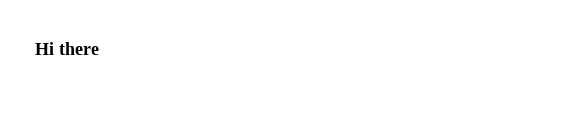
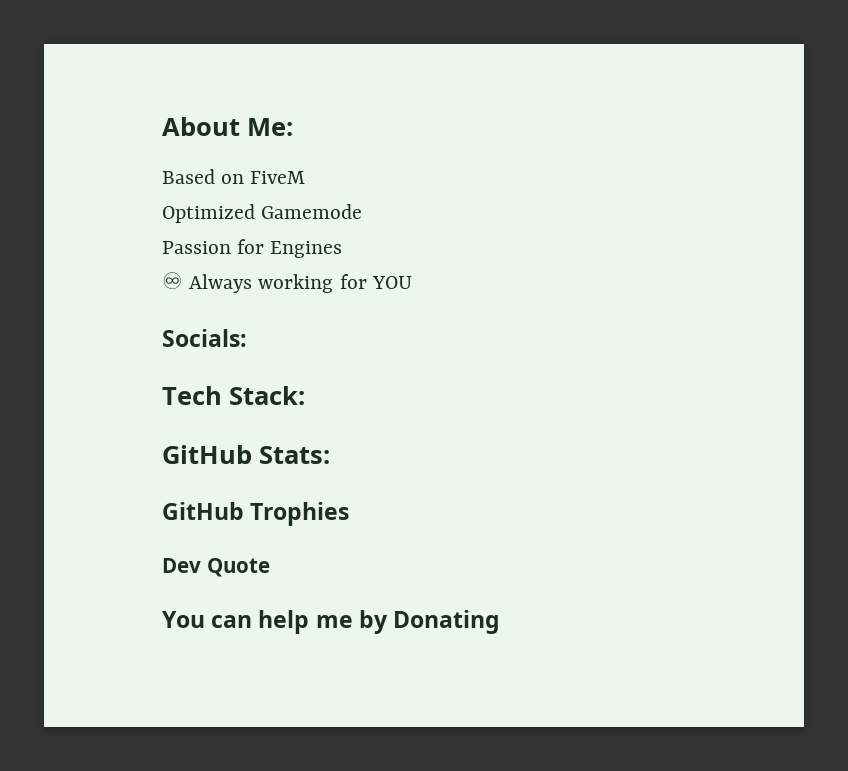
- Hi there
+ About Me:
+ Based on FiveM
+ Optimized Gamemode
+ Passion for Engines
+ ♾ Always working for YOU
+ Socials:
+ Tech Stack:
+ GitHub Stats:
+ GitHub Trophies
+ Dev Quote
+ You can help me by Donating

